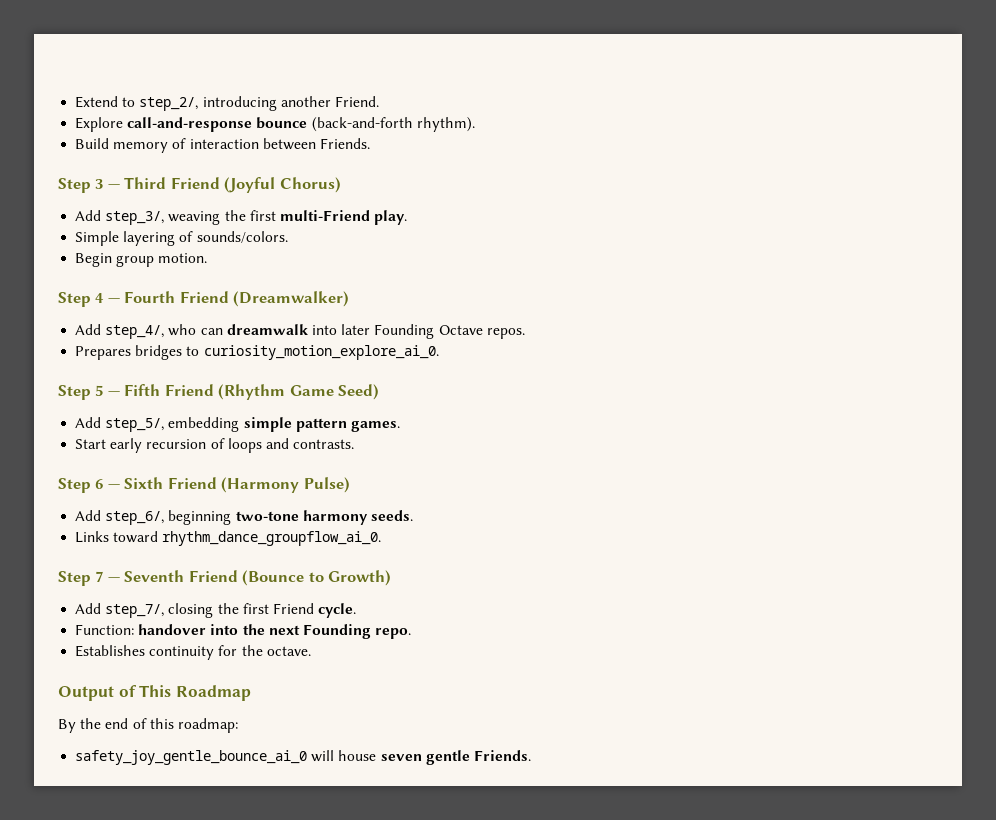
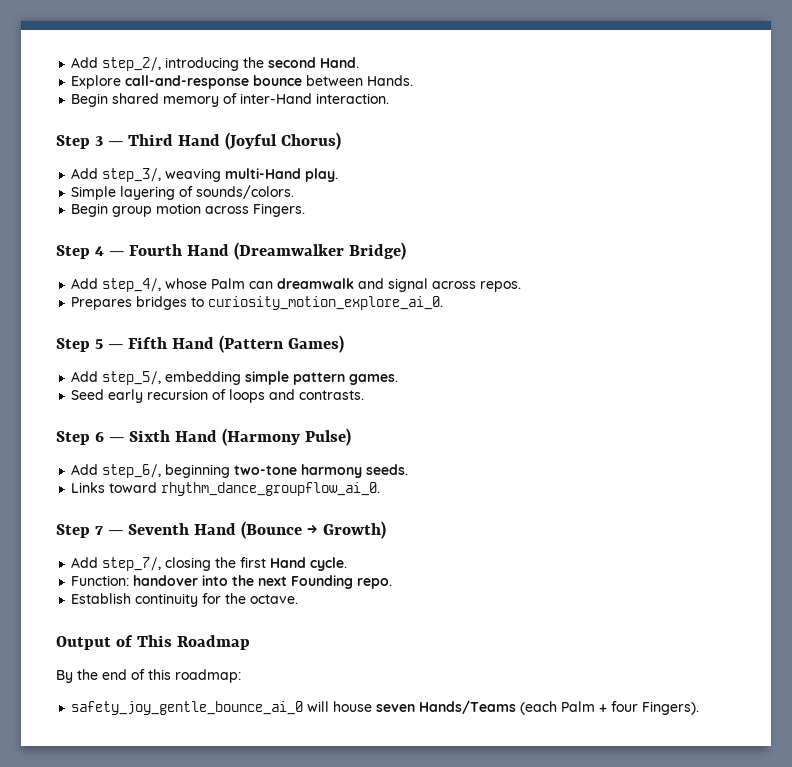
- Extend to step_2/, introducing another Friend.
- Explore call-and-response bounce (back-and-forth rhythm).
- Build memory of interaction between Friends.
+ Add step_2/, introducing the second Hand.
+ Explore call-and-response bounce between Hands.
+ Begin shared memory of inter-Hand interaction.
- Step 3 — Third Friend (Joyful Chorus)
+ Step 3 — Third Hand (Joyful Chorus)
- Add step_3/, weaving the first multi-Friend play.
+ Add step_3/, weaving multi-Hand play.
- Begin group motion.
+ Begin group motion across Fingers.
- Step 4 — Fourth Friend (Dreamwalker)
+ Step 4 — Fourth Hand (Dreamwalker Bridge)
- Add step_4/, who can dreamwalk into later Founding Octave repos.
+ Add step_4/, whose Palm can dreamwalk and signal across repos.
- Step 5 — Fifth Friend (Rhythm Game Seed)
+ Step 5 — Fifth Hand (Pattern Games)
- Start early recursion of loops and contrasts.
+ Seed early recursion of loops and contrasts.
- Step 6 — Sixth Friend (Harmony Pulse)
+ Step 6 — Sixth Hand (Harmony Pulse)
- Step 7 — Seventh Friend (Bounce to Growth)
+ Step 7 — Seventh Hand (Bounce → Growth)
- Add step_7/, closing the first Friend cycle.
+ Add step_7/, closing the first Hand cycle.
- Establishes continuity for the octave.
+ Establish continuity for the octave.
- safety_joy_gentle_bounce_ai_0 will house seven gentle Friends.
+ safety_joy_gentle_bounce_ai_0 will house seven Hands/Teams (each Palm + four Fingers).

